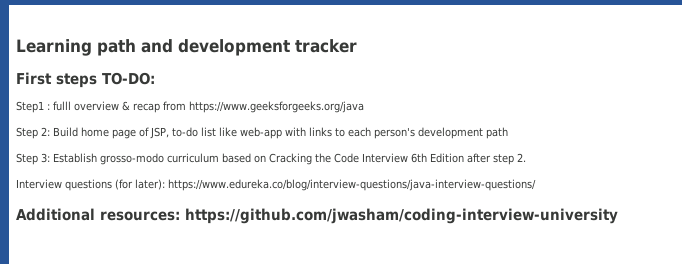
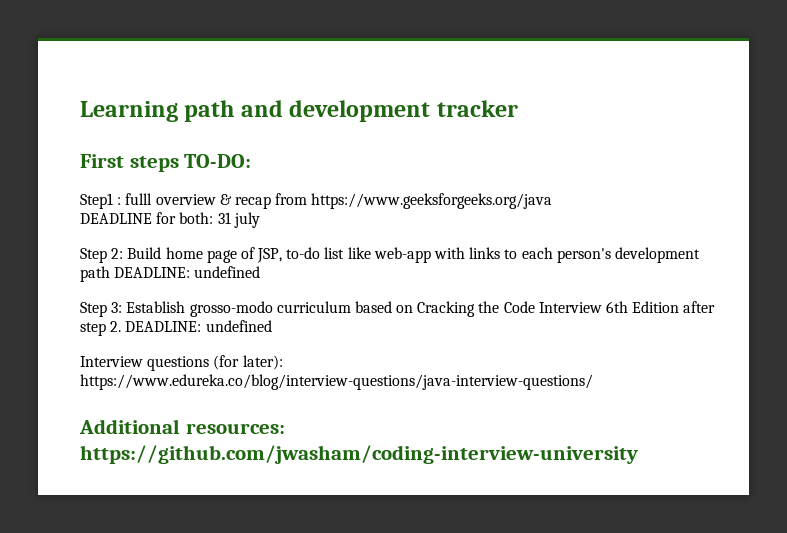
+ DEADLINE for both: 31 july
- Step 2: Build home page of JSP, to-do list like web-app with links to each person's development path
+ Step 2: Build home page of JSP, to-do list like web-app with links to each person's development path DEADLINE: undefined
- Step 3: Establish grosso-modo curriculum based on Cracking the Code Interview 6th Edition after step 2.
+ Step 3: Establish grosso-modo curriculum based on Cracking the Code Interview 6th Edition after step 2. DEADLINE: undefined

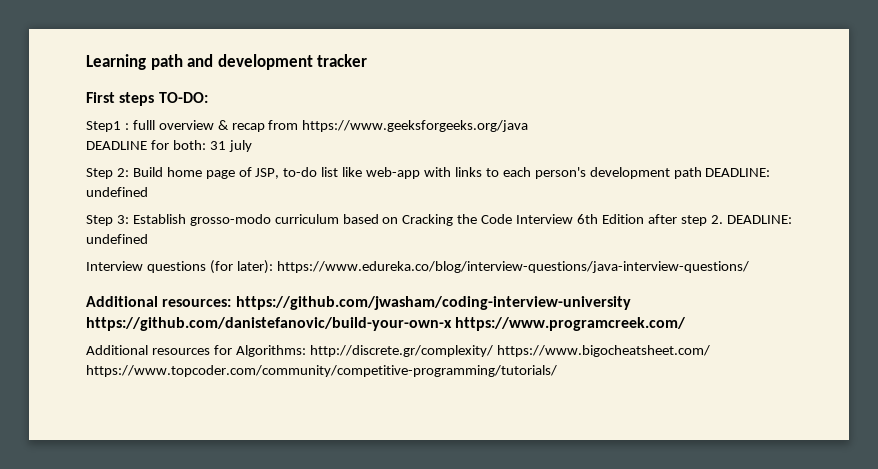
- Additional resources: https://github.com/jwasham/coding-interview-university
+ Additional resources: https://github.com/jwasham/coding-interview-university https://github.com/danistefanovic/build-your-own-x https://www.programcreek.com/
+ Additional resources for Algorithms: http://discrete.gr/complexity/ https://www.bigocheatsheet.com/ https://www.topcoder.com/community/competitive-programming/tutorials/

